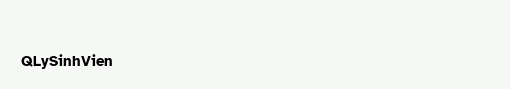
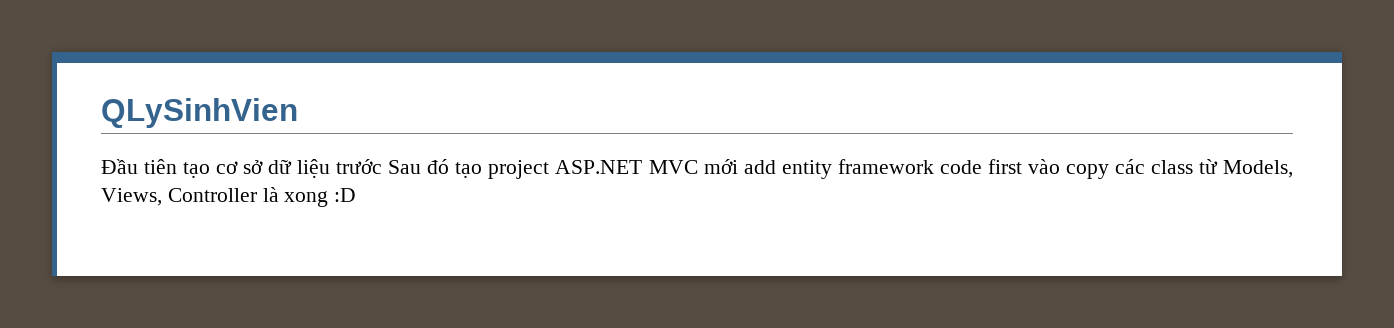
+ Đầu tiên tạo cơ sở dữ liệu trước Sau đó tạo project ASP.NET MVC mới add entity framework code first vào copy các class từ Models, Views, Controller là xong :D

